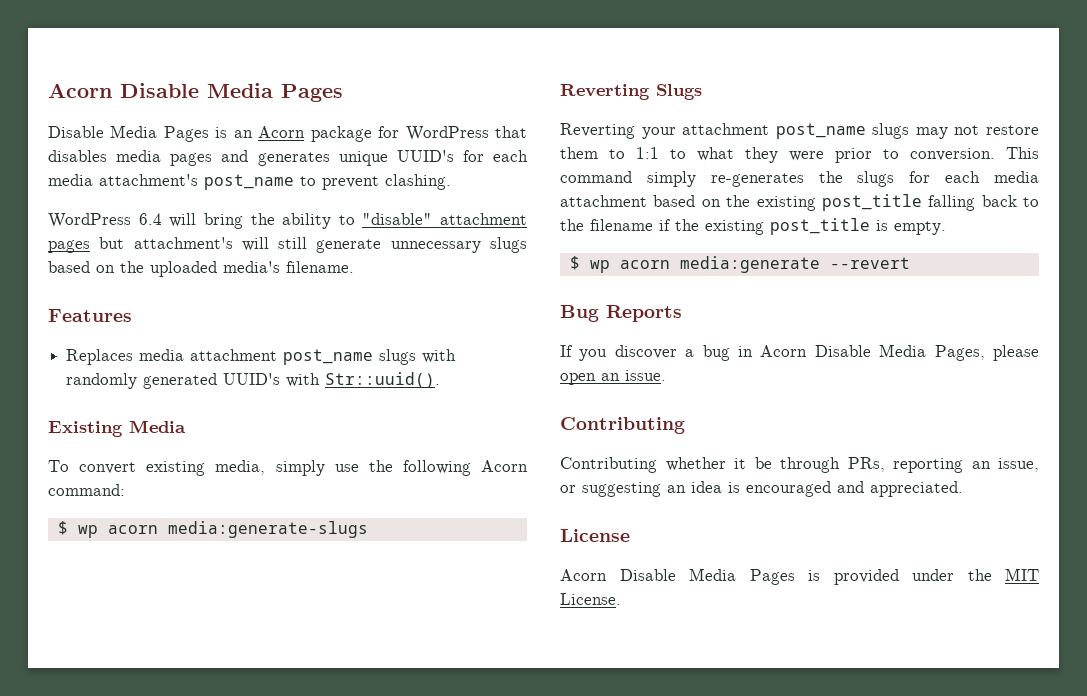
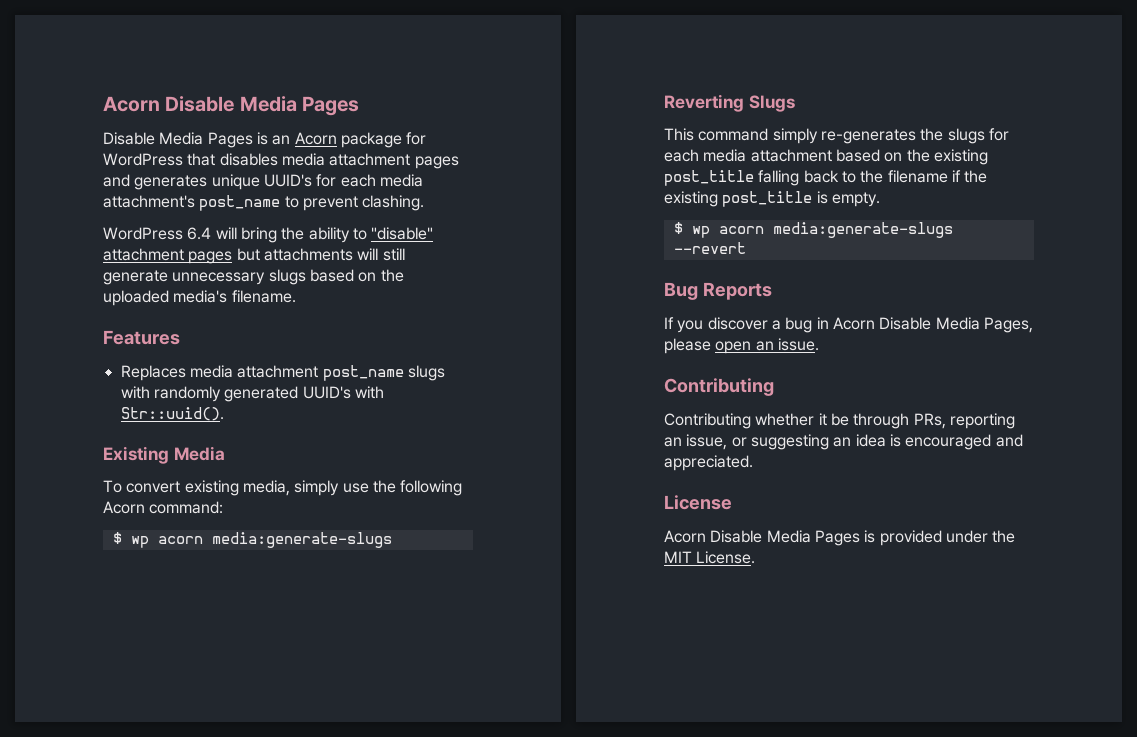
- Disable Media Pages is an Acorn package for WordPress that disables media pages and generates unique UUID's for each media attachment's post_name to prevent clashing.
+ Disable Media Pages is an Acorn package for WordPress that disables media attachment pages and generates unique UUID's for each media attachment's post_name to prevent clashing.
- WordPress 6.4 will bring the ability to "disable" attachment pages but attachment's will still generate unnecessary slugs based on the uploaded media's filename.
+ WordPress 6.4 will bring the ability to "disable" attachment pages but attachments will still generate unnecessary slugs based on the uploaded media's filename.
- Reverting your attachment post_name slugs may not restore them to 1:1 to what they were prior to conversion.
- $ wp acorn media:generate --revert
+ $ wp acorn media:generate-slugs --revert

